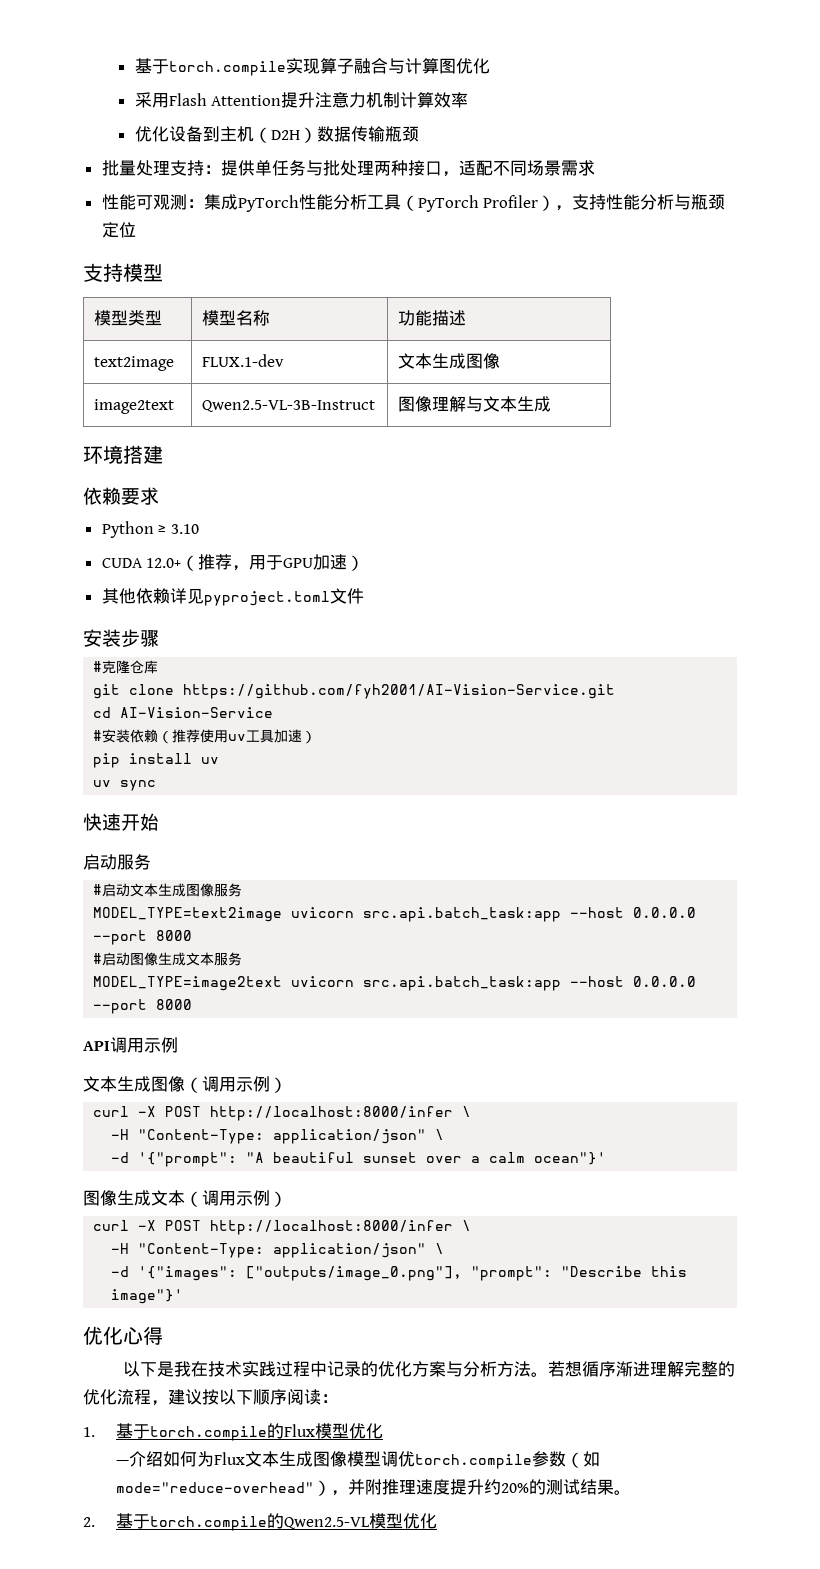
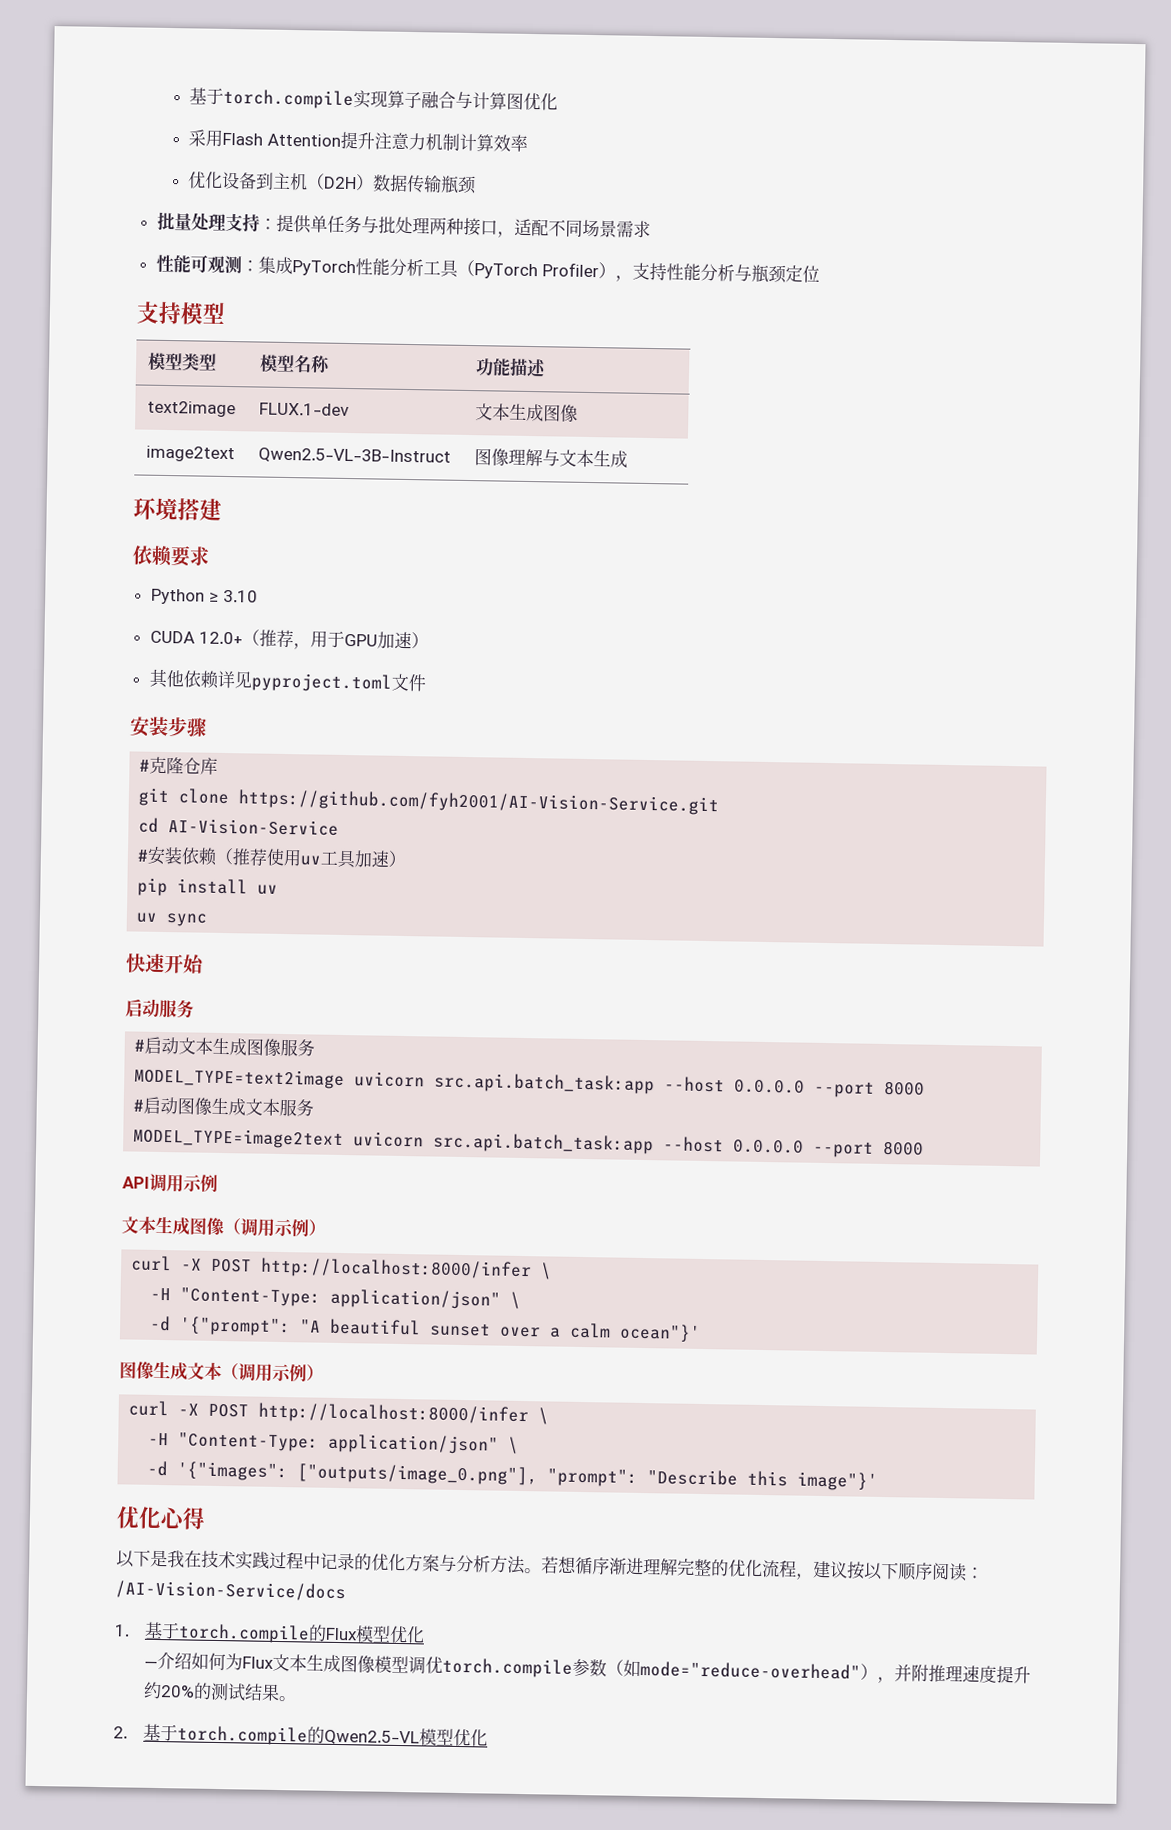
- 若想循序渐进理解完整的优化流程，建议按以下顺序阅读：
+ 若想循序渐进理解完整的优化流程，建议按以下顺序阅读：/AI-Vision-Service/docs

